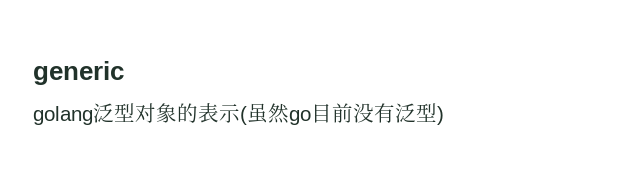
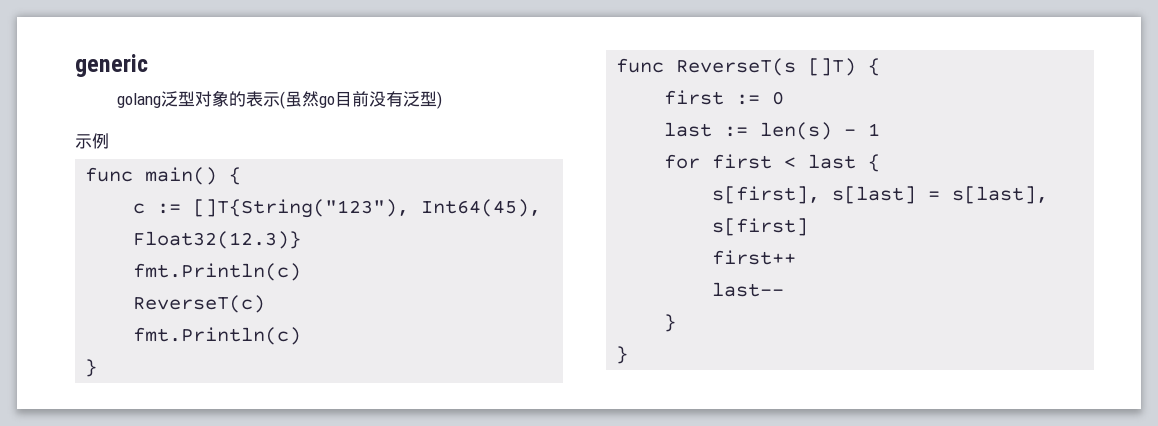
+ 示例
+ func main() {
+ c := []T{String("123"), Int64(45), Float32(12.3)}
+ fmt.Println(c)
+ ReverseT(c)
+ fmt.Println(c)
+ }
+ func ReverseT(s []T) {
+ first := 0
+ last := len(s) - 1
+ for first < last {
+ s[first], s[last] = s[last], s[first]
+ first++
+ last--
+ }
+ }

